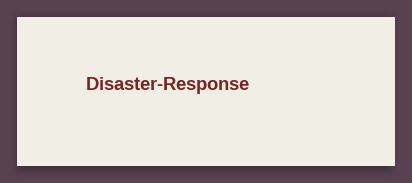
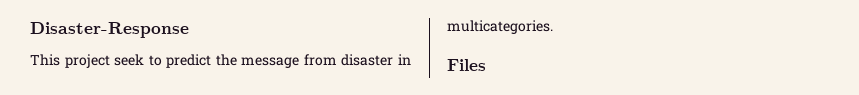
+ This project seek to predict the message from disaster in multicategories.
+ Files

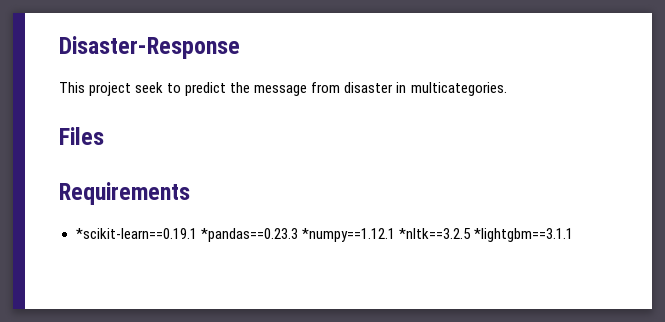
+ Requirements
+ *scikit-learn==0.19.1 *pandas==0.23.3 *numpy==1.12.1 *nltk==3.2.5 *lightgbm==3.1.1

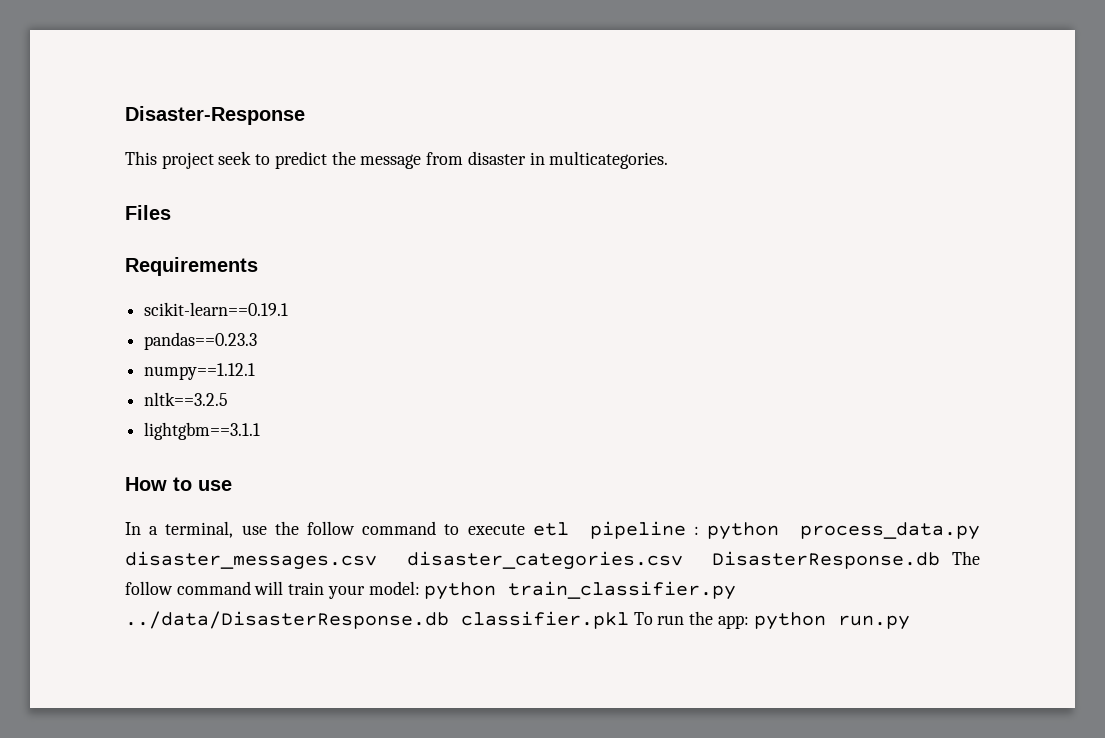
- *scikit-learn==0.19.1 *pandas==0.23.3 *numpy==1.12.1 *nltk==3.2.5 *lightgbm==3.1.1
+ scikit-learn==0.19.1
+ pandas==0.23.3
+ numpy==1.12.1
+ nltk==3.2.5
+ lightgbm==3.1.1
+ How to use
+ In a terminal, use the follow command to execute etl pipeline : python process_data.py disaster_messages.csv disaster_categories.csv DisasterResponse.db The follow command will train your model: python train_classifier.py ../data/DisasterResponse.db classifier.pkl To run the app: python run.py

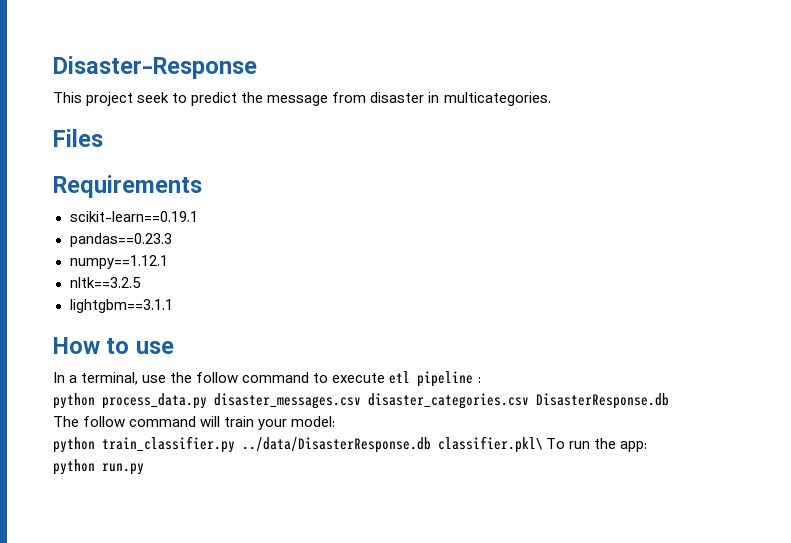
- In a terminal, use the follow command to execute etl pipeline : python process_data.py disaster_messages.csv disaster_categories.csv DisasterResponse.db The follow command will train your model: python train_classifier.py ../data/DisasterResponse.db classifier.pkl To run the app: python run.py
+ In a terminal, use the follow command to execute etl pipeline :
+ python process_data.py disaster_messages.csv disaster_categories.csv DisasterResponse.db
+ The follow command will train your model:
+ python train_classifier.py ../data/DisasterResponse.db classifier.pkl\ To run the app:
+ python run.py

